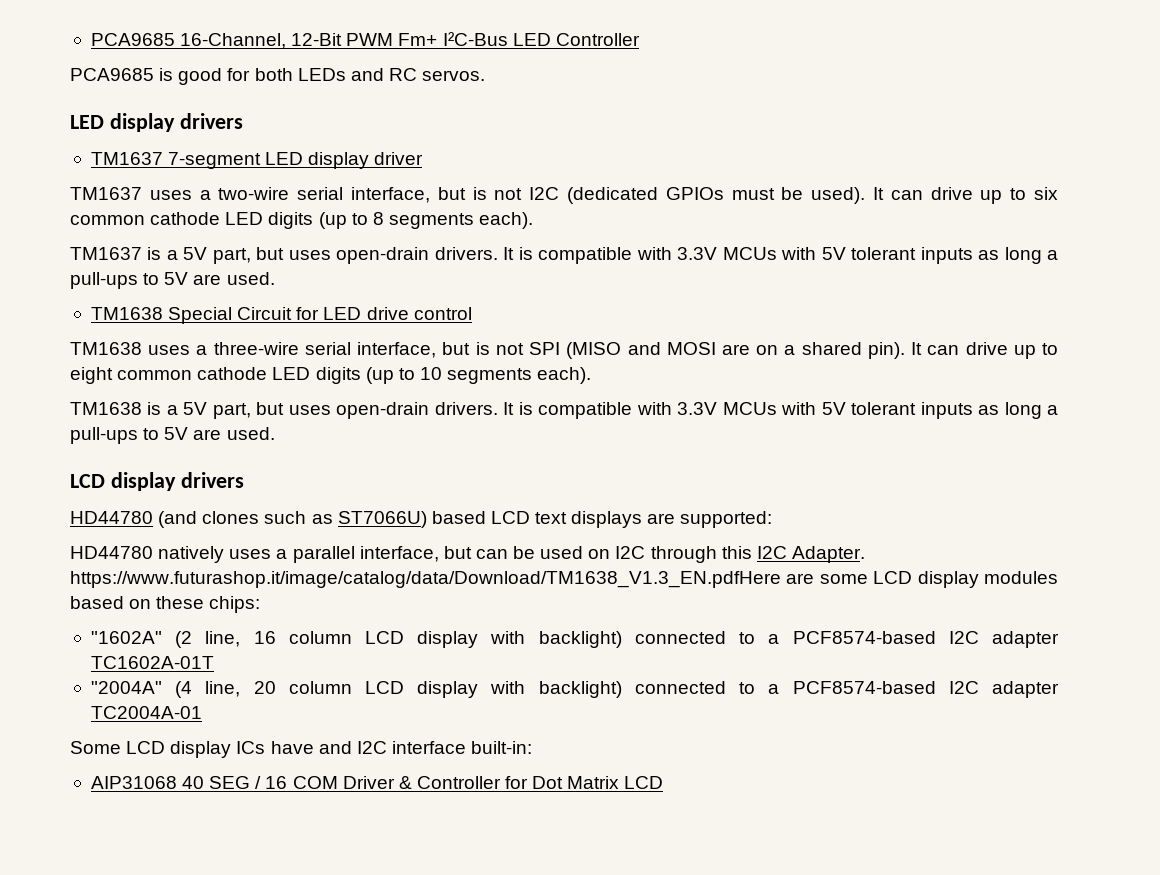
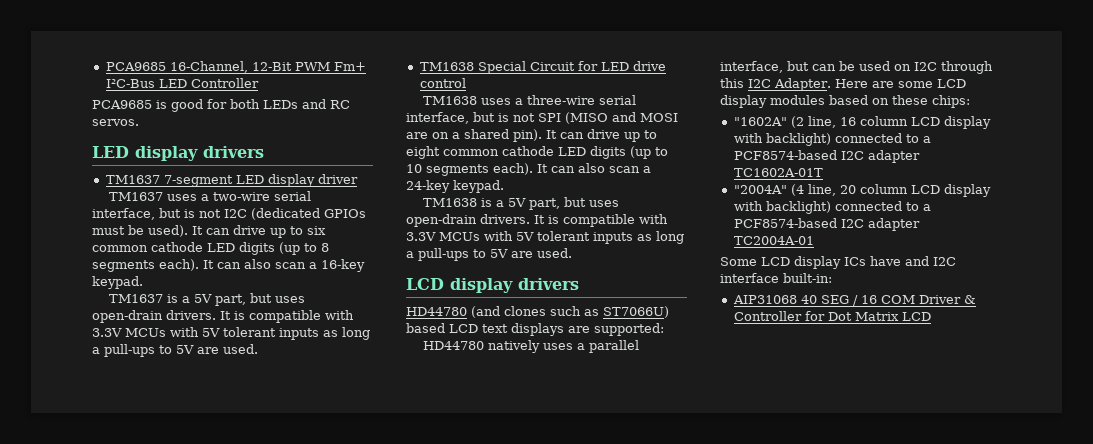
+ It can also scan a 16-key keypad.
+ It can also scan a 24-key keypad.
- HD44780 natively uses a parallel interface, but can be used on I2C through this I2C Adapter. https://www.futurashop.it/image/catalog/data/Download/TM1638_V1.3_EN.pdfHere are some LCD display modules based on these chips:
+ HD44780 natively uses a parallel interface, but can be used on I2C through this I2C Adapter. Here are some LCD display modules based on these chips:

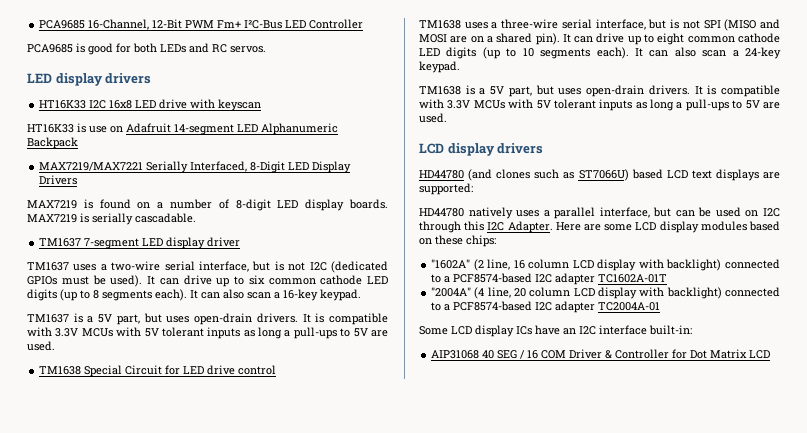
+ HT16K33 I2C 16x8 LED drive with keyscan
+ HT16K33 is use on Adafruit 14-segment LED Alphanumeric Backpack
+ MAX7219/MAX7221 Serially Interfaced, 8-Digit LED Display Drivers
+ MAX7219 is found on a number of 8-digit LED display boards. MAX7219 is serially cascadable.
- Some LCD display ICs have and I2C interface built-in:
+ Some LCD display ICs have an I2C interface built-in:

